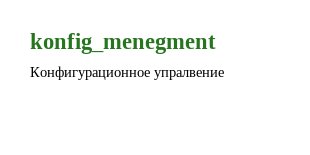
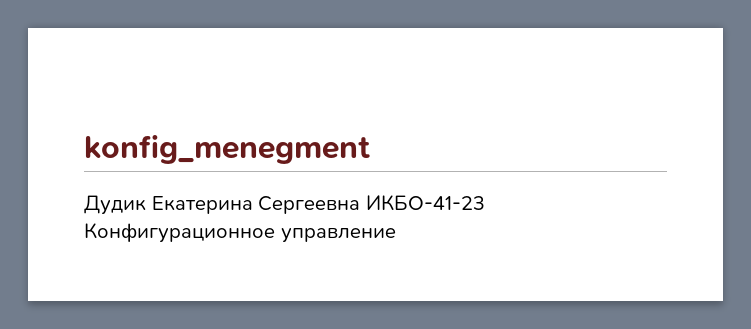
- Конфигурационное упралвение
+ Дудик Екатерина Сергеевна ИКБО-41-23 Конфигурационное управление

